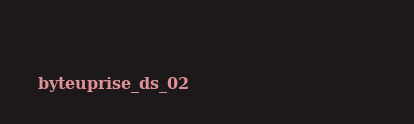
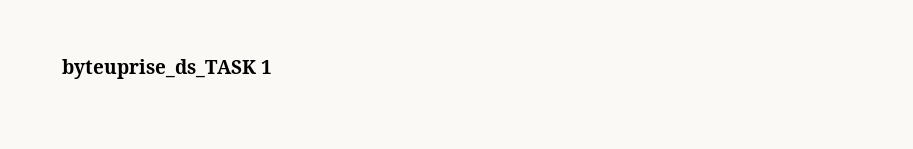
- byteuprise_ds_02
+ byteuprise_ds_TASK 1

